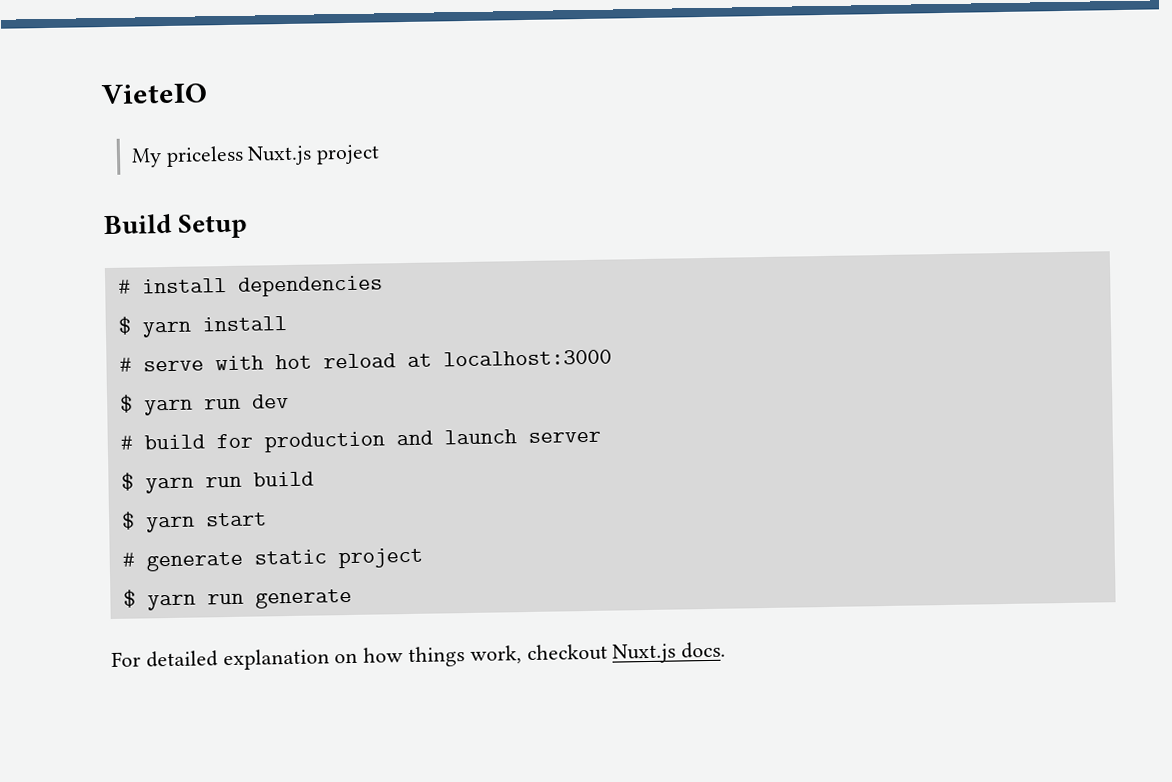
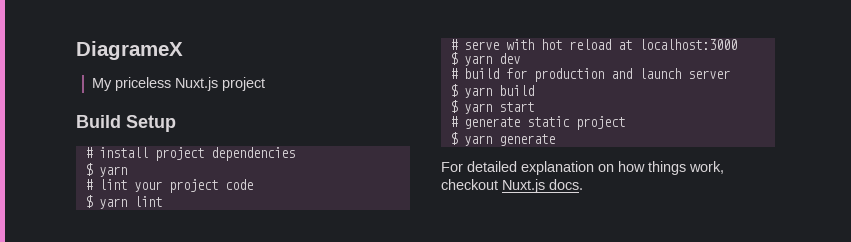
- VieteIO
+ DiagrameX
- # install dependencies
- $ yarn install
+ # install project dependencies
+ $ yarn
+ # lint your project code
+ $ yarn lint
- $ yarn run dev
+ $ yarn dev
- $ yarn run build
+ $ yarn build
- $ yarn run generate
+ $ yarn generate

